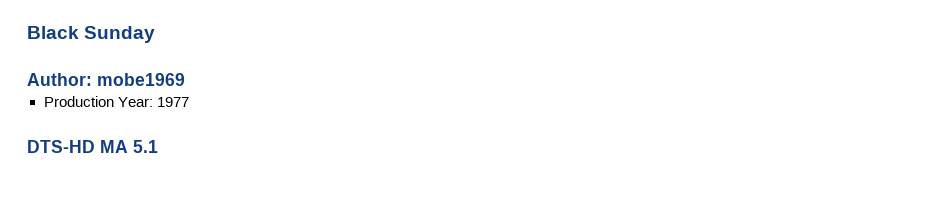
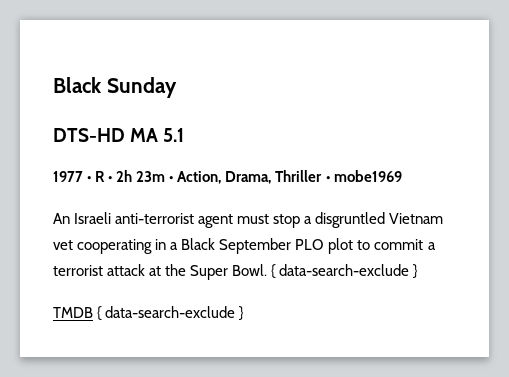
- Author: mobe1969
- Production Year: 1977
  DTS-HD MA 5.1
+ 1977 • R • 2h 23m • Action, Drama, Thriller • mobe1969
+ An Israeli anti-terrorist agent must stop a disgruntled Vietnam vet cooperating in a Black September PLO plot to commit a terrorist attack at the Super Bowl. { data-search-exclude }
+ TMDB { data-search-exclude }

